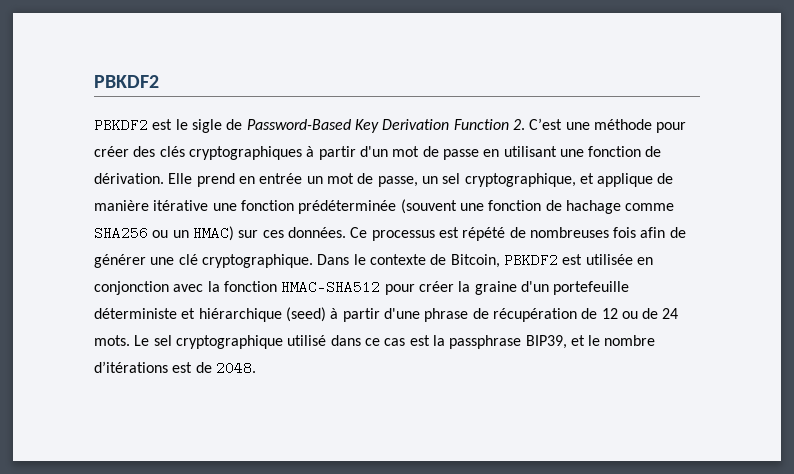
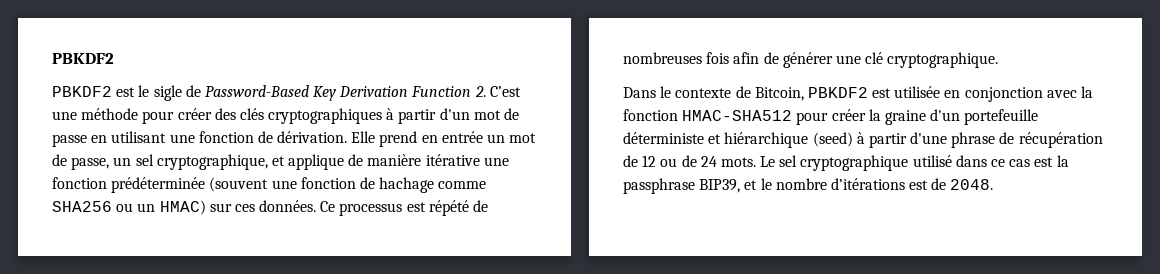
- Ce processus est répété de nombreuses fois afin de générer une clé cryptographique. Dans le contexte de Bitcoin, PBKDF2 est utilisée en conjonction avec la fonction HMAC-SHA512 pour créer la graine d'un portefeuille déterministe et hiérarchique (seed) à partir d'une phrase de récupération de 12 ou de 24 mots.
+ Ce processus est répété de nombreuses fois afin de générer une clé cryptographique.
+ Dans le contexte de Bitcoin, PBKDF2 est utilisée en conjonction avec la fonction HMAC-SHA512 pour créer la graine d'un portefeuille déterministe et hiérarchique (seed) à partir d'une phrase de récupération de 12 ou de 24 mots.

